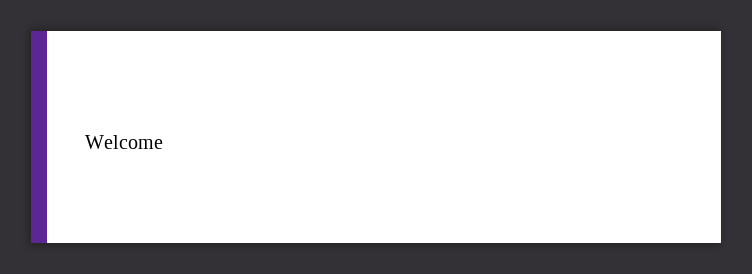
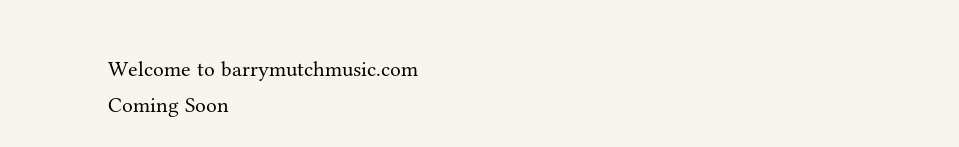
- Welcome
+ Welcome to barrymutchmusic.com
+ Coming Soon

